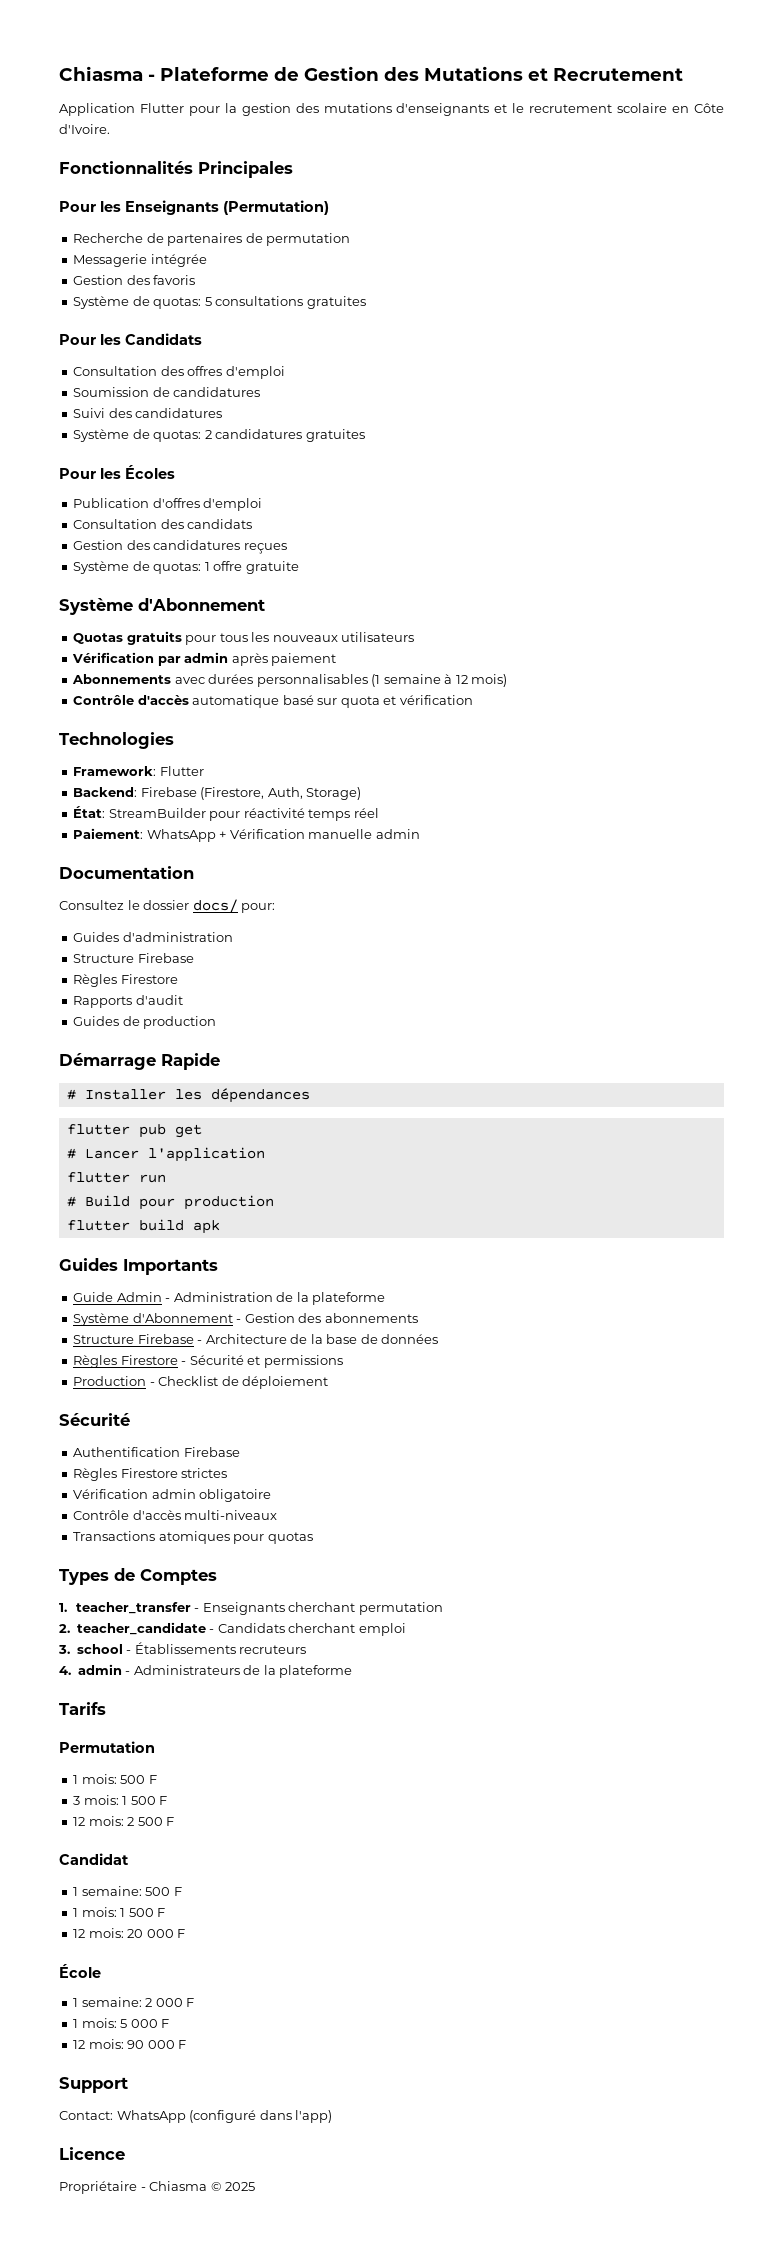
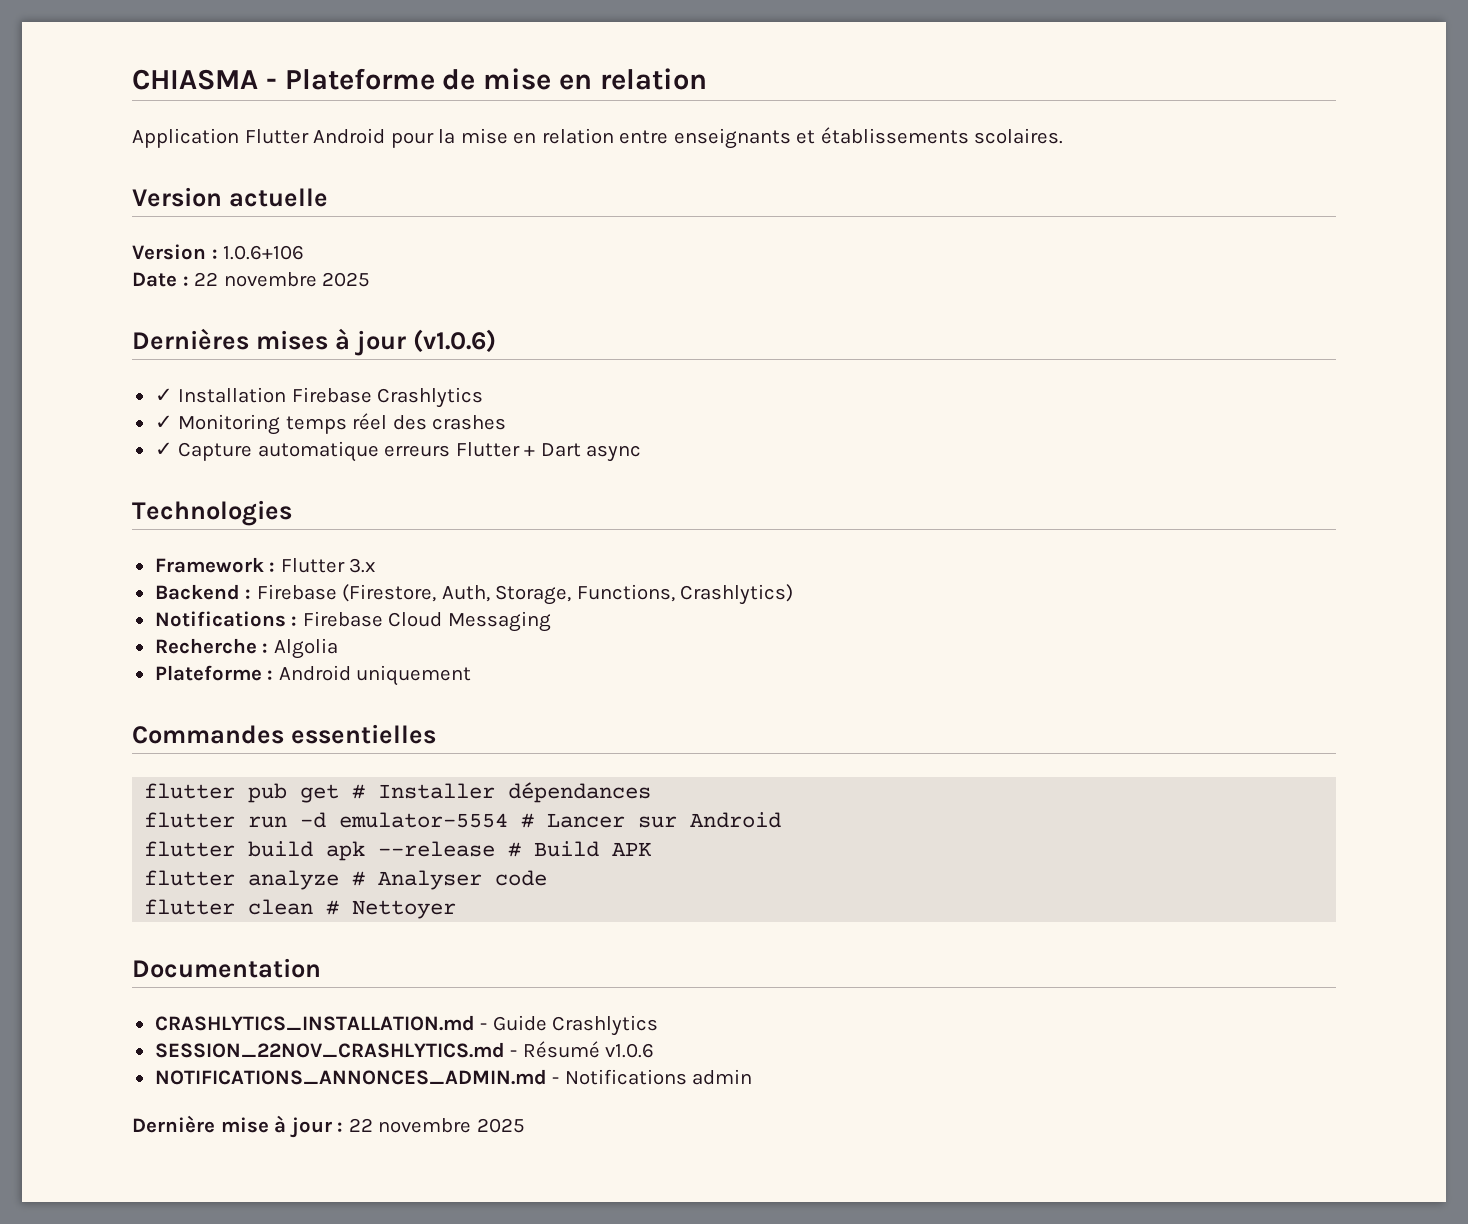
- Chiasma - Plateforme de Gestion des Mutations et Recrutement
+ CHIASMA - Plateforme de mise en relation
- Application Flutter pour la gestion des mutations d'enseignants et le recrutement scolaire en Côte d'Ivoire.
- Fonctionnalités Principales
- Pour les Enseignants (Permutation)
- Recherche de partenaires de permutation
- Messagerie intégrée
- Gestion des favoris
- Système de quotas: 5 consultations gratuites
- Pour les Candidats
- Consultation des offres d'emploi
- Soumission de candidatures
- Suivi des candidatures
- Système de quotas: 2 candidatures gratuites
- Pour les Écoles
- Publication d'offres d'emploi
- Consultation des candidats
- Gestion des candidatures reçues
- Système de quotas: 1 offre gratuite
- Système d'Abonnement
- Quotas gratuits pour tous les nouveaux utilisateurs
- Vérification par admin après paiement
- Abonnements avec durées personnalisables (1 semaine à 12 mois)
- Contrôle d'accès automatique basé sur quota et vérification
+ Application Flutter Android pour la mise en relation entre enseignants et établissements scolaires.
+ Version actuelle
+ Version : 1.0.6+106
+ Date : 22 novembre 2025
+ Dernières mises à jour (v1.0.6)
+ ✓ Installation Firebase Crashlytics
+ ✓ Monitoring temps réel des crashes
+ ✓ Capture automatique erreurs Flutter + Dart async
- Framework: Flutter
- Backend: Firebase (Firestore, Auth, Storage)
- État: StreamBuilder pour réactivité temps réel
- Paiement: WhatsApp + Vérification manuelle admin
- Documentation
- Consultez le dossier docs/ pour:
- Guides d'administration
- Structure Firebase
- Règles Firestore
- Rapports d'audit
- Guides de production
- Démarrage Rapide
- # Installer les dépendances
+ Framework : Flutter 3.x
+ Backend : Firebase (Firestore, Auth, Storage, Functions, Crashlytics)
+ Notifications : Firebase Cloud Messaging
+ Recherche : Algolia
+ Plateforme : Android uniquement
+ Commandes essentielles
- flutter pub get
- # Lancer l'application
+ flutter pub get # Installer dépendances
- flutter run
- # Build pour production
- flutter build apk
- Guides Importants
- Guide Admin - Administration de la plateforme
- Système d'Abonnement - Gestion des abonnements
- Structure Firebase - Architecture de la base de données
- Règles Firestore - Sécurité et permissions
- Production - Checklist de déploiement
- Sécurité
- Authentification Firebase
- Règles Firestore strictes
- Vérification admin obligatoire
- Contrôle d'accès multi-niveaux
- Transactions atomiques pour quotas
- Types de Comptes
- 1. teacher_transfer - Enseignants cherchant permutation
- 2. teacher_candidate - Candidats cherchant emploi
- 3. school - Établissements recruteurs
- 4. admin - Administrateurs de la plateforme
- Tarifs
- Permutation
- 1 mois: 500 F
- 3 mois: 1 500 F
- 12 mois: 2 500 F
- Candidat
- 1 semaine: 500 F
- 1 mois: 1 500 F
- 12 mois: 20 000 F
- École
- 1 semaine: 2 000 F
- 1 mois: 5 000 F
- 12 mois: 90 000 F
- Support
- Contact: WhatsApp (configuré dans l'app)
- Licence
- Propriétaire - Chiasma © 2025
+ flutter run -d emulator-5554 # Lancer sur Android
+ flutter build apk --release # Build APK
+ flutter analyze # Analyser code
+ flutter clean # Nettoyer
+ Documentation
+ CRASHLYTICS_INSTALLATION.md - Guide Crashlytics
+ SESSION_22NOV_CRASHLYTICS.md - Résumé v1.0.6
+ NOTIFICATIONS_ANNONCES_ADMIN.md - Notifications admin
+ Dernière mise à jour : 22 novembre 2025

